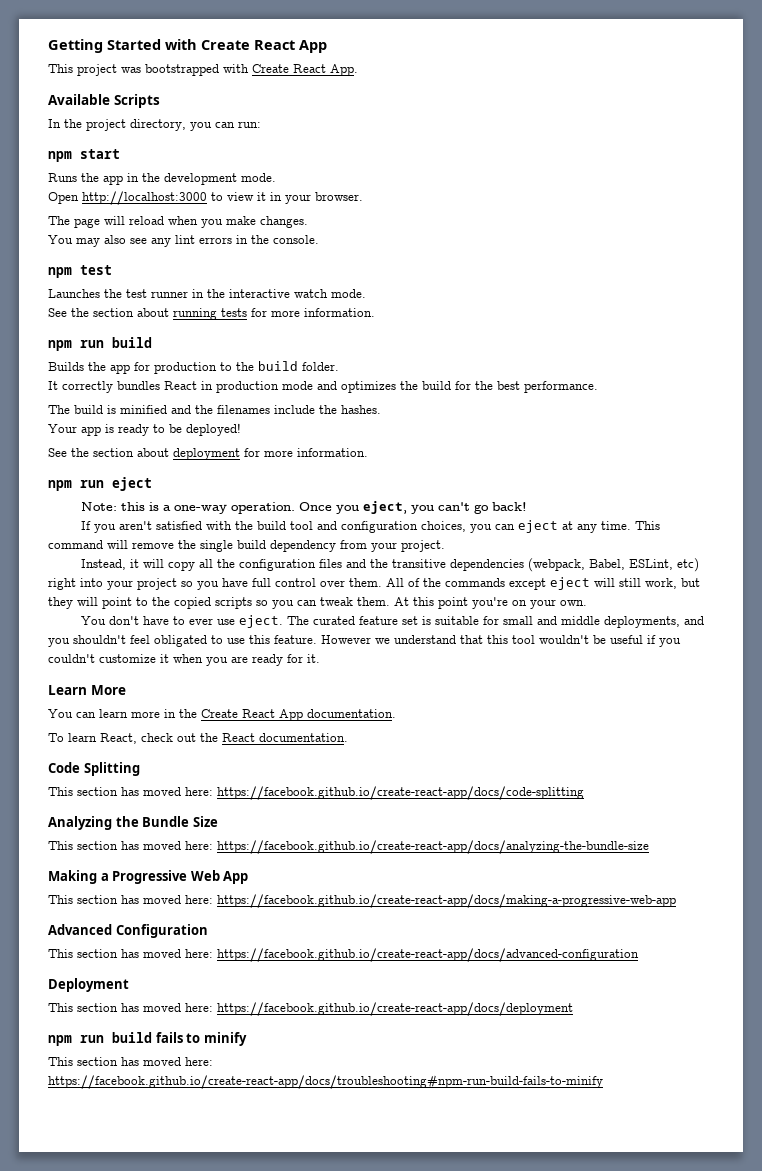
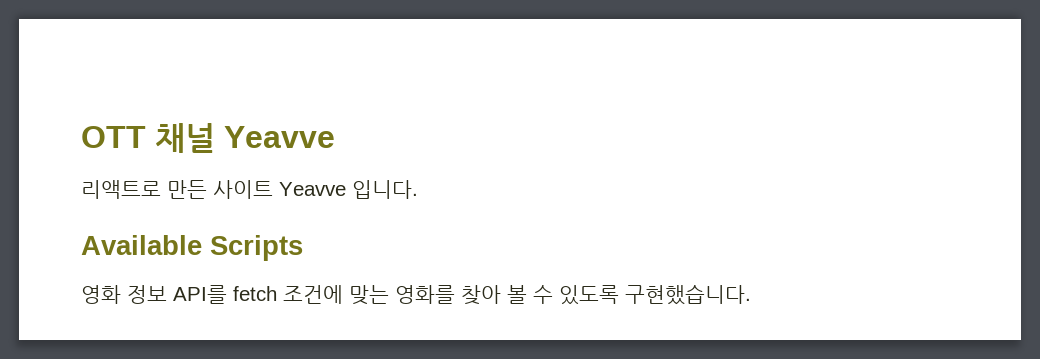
- Getting Started with Create React App
- This project was bootstrapped with Create React App.
+ OTT 채널 Yeavve
+ 리액트로 만든 사이트 Yeavve 입니다.
  Available Scripts
- In the project directory, you can run:
- npm start
- Runs the app in the development mode.
- Open http://localhost:3000 to view it in your browser.
- The page will reload when you make changes.
- You may also see any lint errors in the console.
- npm test
- Launches the test runner in the interactive watch mode.
- See the section about running tests for more information.
- npm run build
- Builds the app for production to the build folder.
- It correctly bundles React in production mode and optimizes the build for the best performance.
- The build is minified and the filenames include the hashes.
- Your app is ready to be deployed!
- See the section about deployment for more information.
- npm run eject
- Note: this is a one-way operation. Once you eject, you can't go back!
- If you aren't satisfied with the build tool and configuration choices, you can eject at any time. This command will remove the single build dependency from your project.
- Instead, it will copy all the configuration files and the transitive dependencies (webpack, Babel, ESLint, etc) right into your project so you have full control over them. All of the commands except eject will still work, but they will point to the copied scripts so you can tweak them. At this point you're on your own.
- You don't have to ever use eject. The curated feature set is suitable for small and middle deployments, and you shouldn't feel obligated to use this feature. However we understand that this tool wouldn't be useful if you couldn't customize it when you are ready for it.
- Learn More
- You can learn more in the Create React App documentation.
- To learn React, check out the React documentation.
- Code Splitting
- This section has moved here: https://facebook.github.io/create-react-app/docs/code-splitting
- Analyzing the Bundle Size
- This section has moved here: https://facebook.github.io/create-react-app/docs/analyzing-the-bundle-size
- Making a Progressive Web App
- This section has moved here: https://facebook.github.io/create-react-app/docs/making-a-progressive-web-app
- Advanced Configuration
- This section has moved here: https://facebook.github.io/create-react-app/docs/advanced-configuration
- Deployment
- This section has moved here: https://facebook.github.io/create-react-app/docs/deployment
- npm run build fails to minify
- This section has moved here: https://facebook.github.io/create-react-app/docs/troubleshooting#npm-run-build-fails-to-minify
+ 영화 정보 API를 fetch 조건에 맞는 영화를 찾아 볼 수 있도록 구현했습니다.

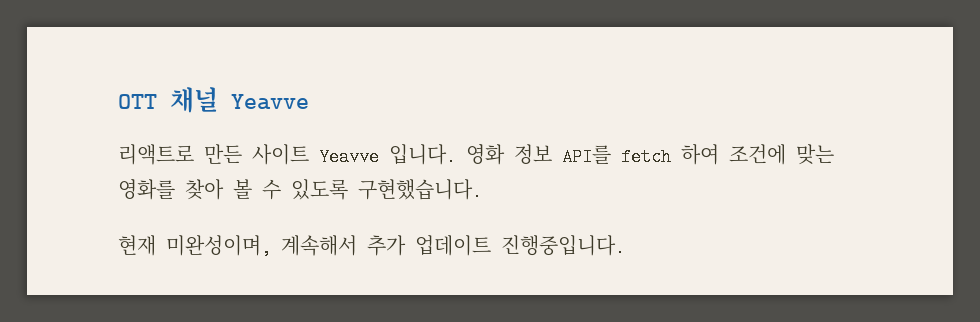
- 리액트로 만든 사이트 Yeavve 입니다.
- Available Scripts
- 영화 정보 API를 fetch 조건에 맞는 영화를 찾아 볼 수 있도록 구현했습니다.
+ 리액트로 만든 사이트 Yeavve 입니다. 영화 정보 API를 fetch 하여 조건에 맞는 영화를 찾아 볼 수 있도록 구현했습니다.
+ 현재 미완성이며, 계속해서 추가 업데이트 진행중입니다.

